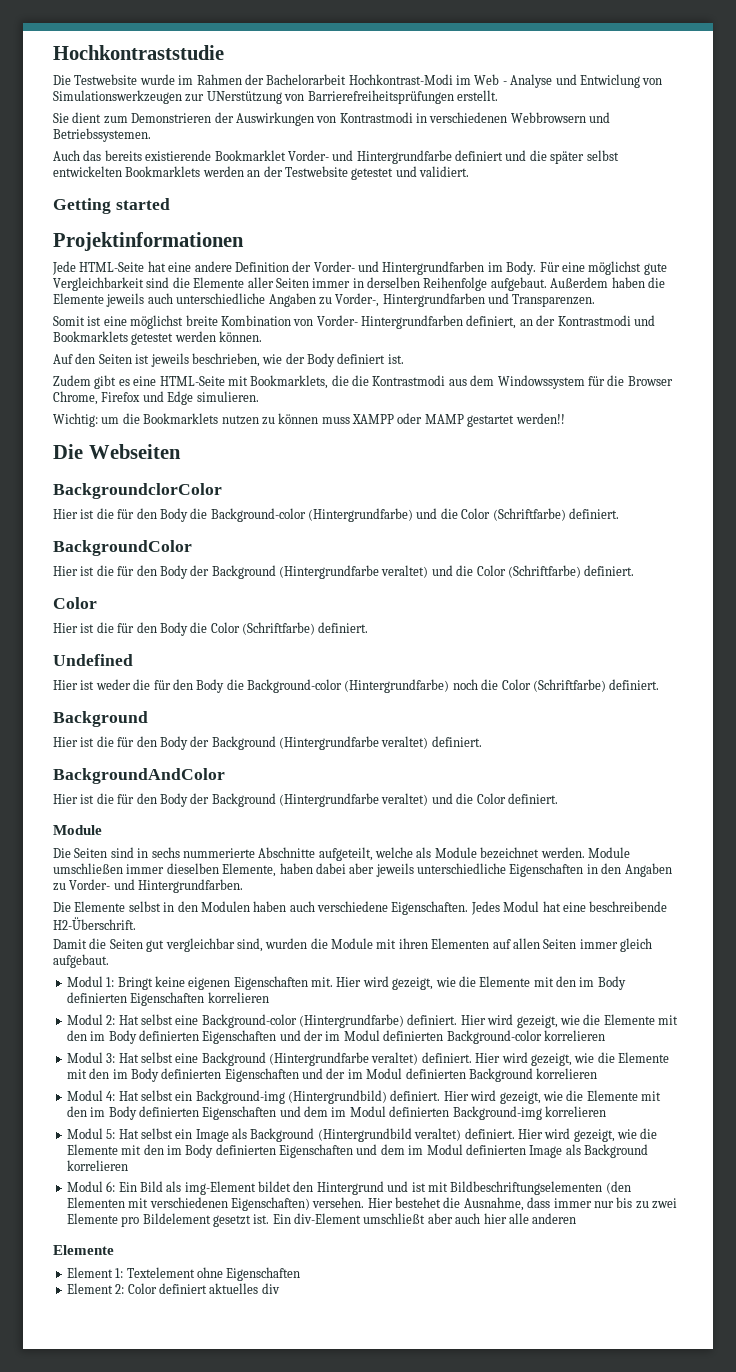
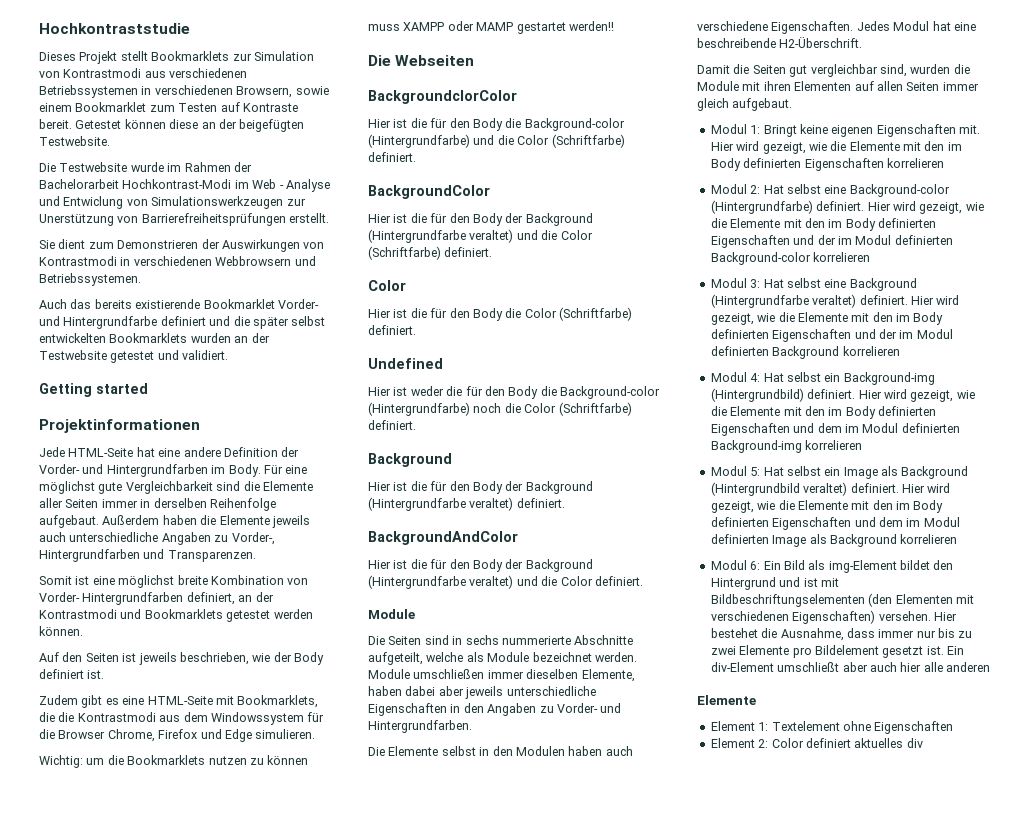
+ Dieses Projekt stellt Bookmarklets zur Simulation von Kontrastmodi aus verschiedenen Betriebssystemen in verschiedenen Browsern, sowie einem Bookmarklet zum Testen auf Kontraste bereit. Getestet können diese an der beigefügten Testwebsite.
- Die Testwebsite wurde im Rahmen der Bachelorarbeit Hochkontrast-Modi im Web - Analyse und Entwiclung von Simulationswerkzeugen zur UNerstützung von Barrierefreiheitsprüfungen erstellt.
+ Die Testwebsite wurde im Rahmen der Bachelorarbeit Hochkontrast-Modi im Web - Analyse und Entwiclung von Simulationswerkzeugen zur Unerstützung von Barrierefreiheitsprüfungen erstellt.
- Auch das bereits existierende Bookmarklet Vorder- und Hintergrundfarbe definiert und die später selbst entwickelten Bookmarklets werden an der Testwebsite getestet und validiert.
+ Auch das bereits existierende Bookmarklet Vorder- und Hintergrundfarbe definiert und die später selbst entwickelten Bookmarklets wurden an der Testwebsite getestet und validiert.

